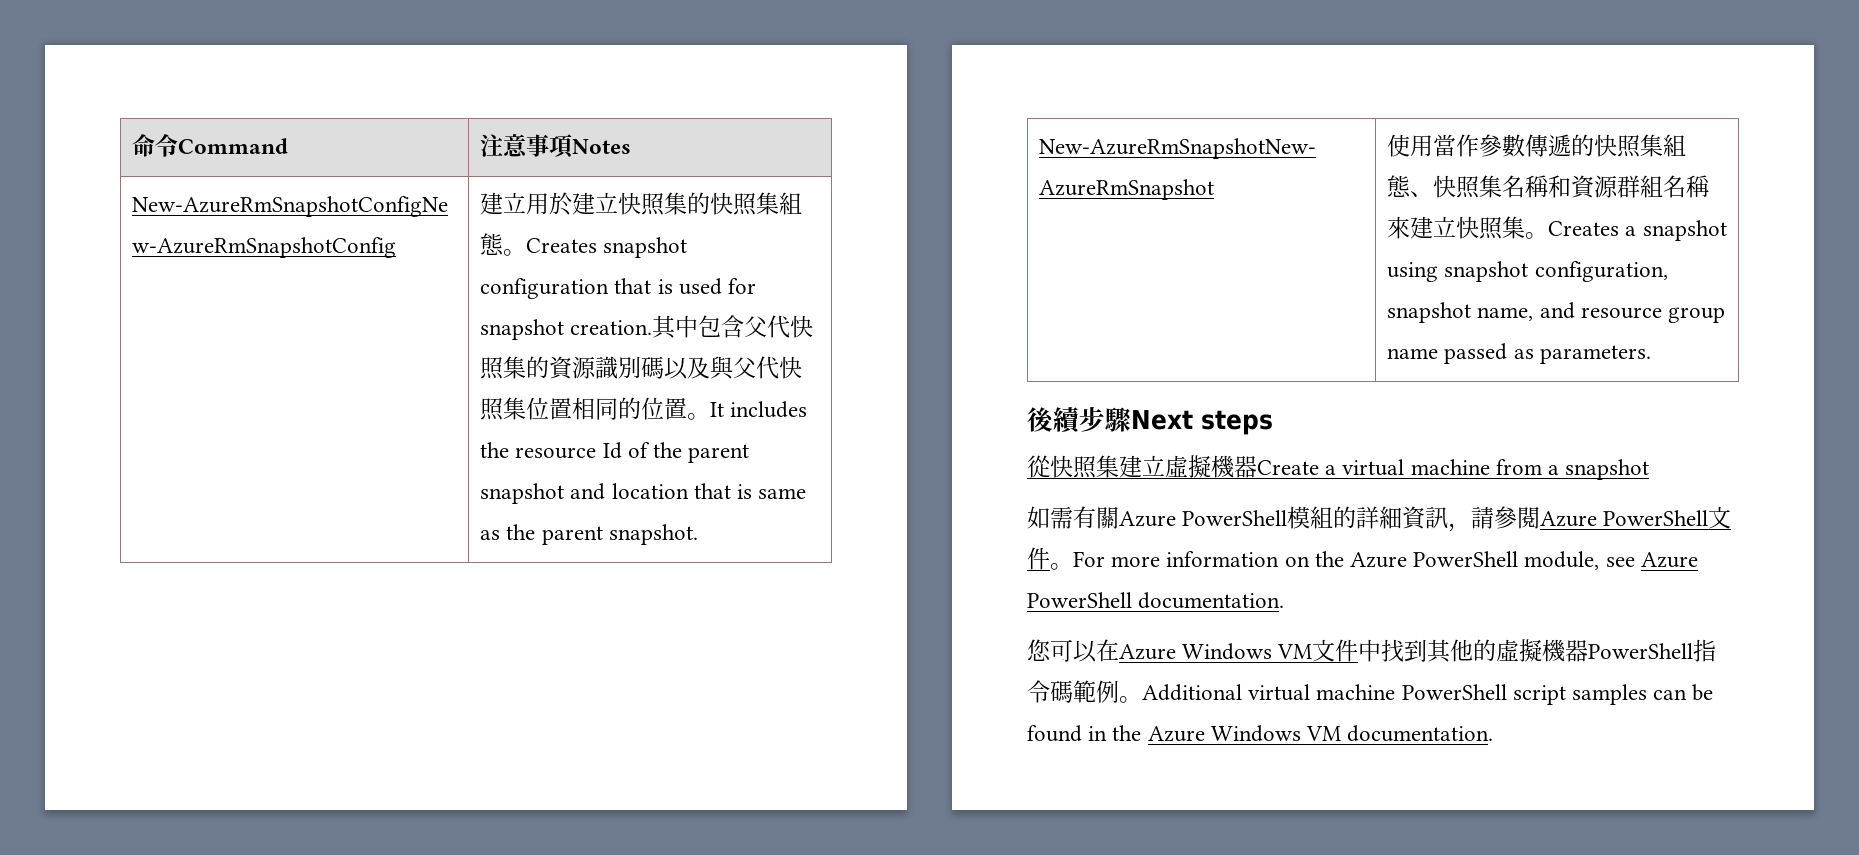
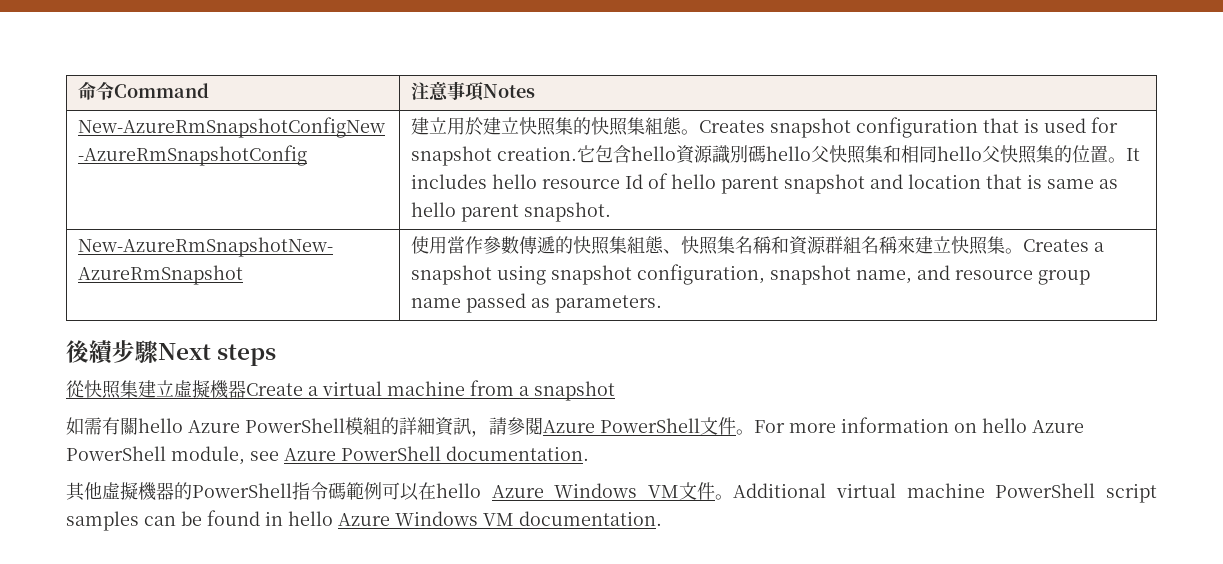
- 其中包含父代快照集的資源識別碼以及與父代快照集位置相同的位置。
+ 它包含hello資源識別碼hello父快照集和相同hello父快照集的位置。
- It includes the resource Id of the parent snapshot and location that is same as the parent snapshot.
+ It includes hello resource Id of hello parent snapshot and location that is same as hello parent snapshot.
- 如需有關Azure PowerShell模組的詳細資訊，請參閱Azure PowerShell文件。
+ 如需有關hello Azure PowerShell模組的詳細資訊，請參閱Azure PowerShell文件。
- For more information on the Azure PowerShell module, see Azure PowerShell documentation.
+ For more information on hello Azure PowerShell module, see Azure PowerShell documentation.
- 您可以在Azure Windows VM文件中找到其他的虛擬機器PowerShell指令碼範例。
+ 其他虛擬機器的PowerShell指令碼範例可以在hello Azure Windows VM文件。
- Additional virtual machine PowerShell script samples can be found in the Azure Windows VM documentation.
+ Additional virtual machine PowerShell script samples can be found in hello Azure Windows VM documentation.

